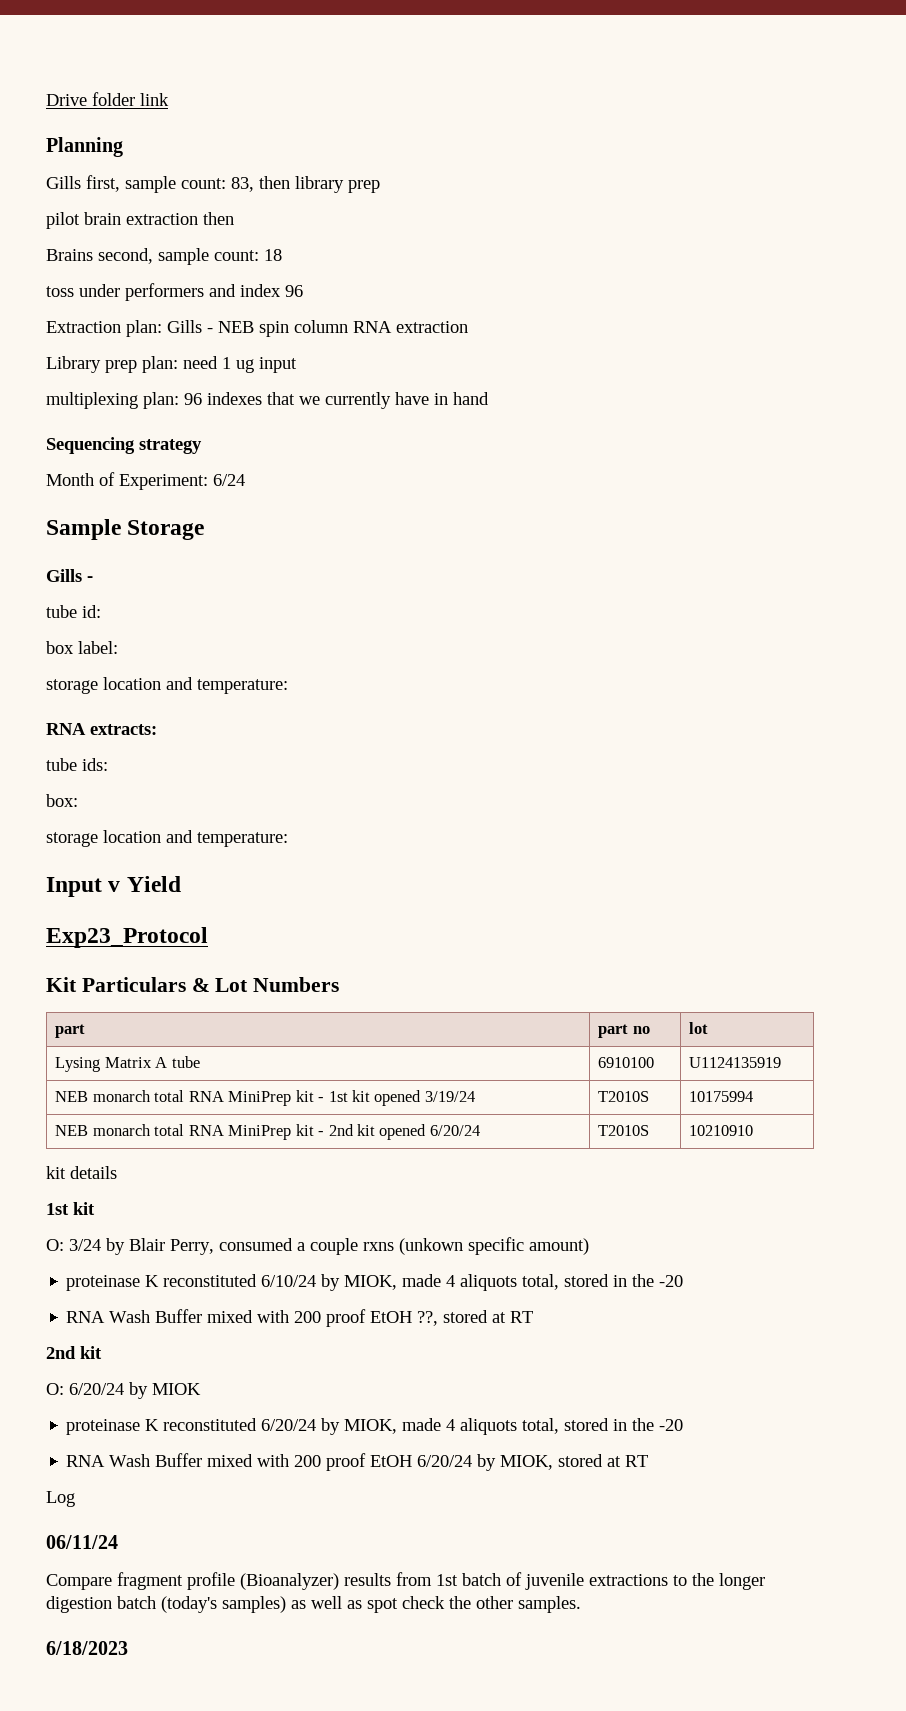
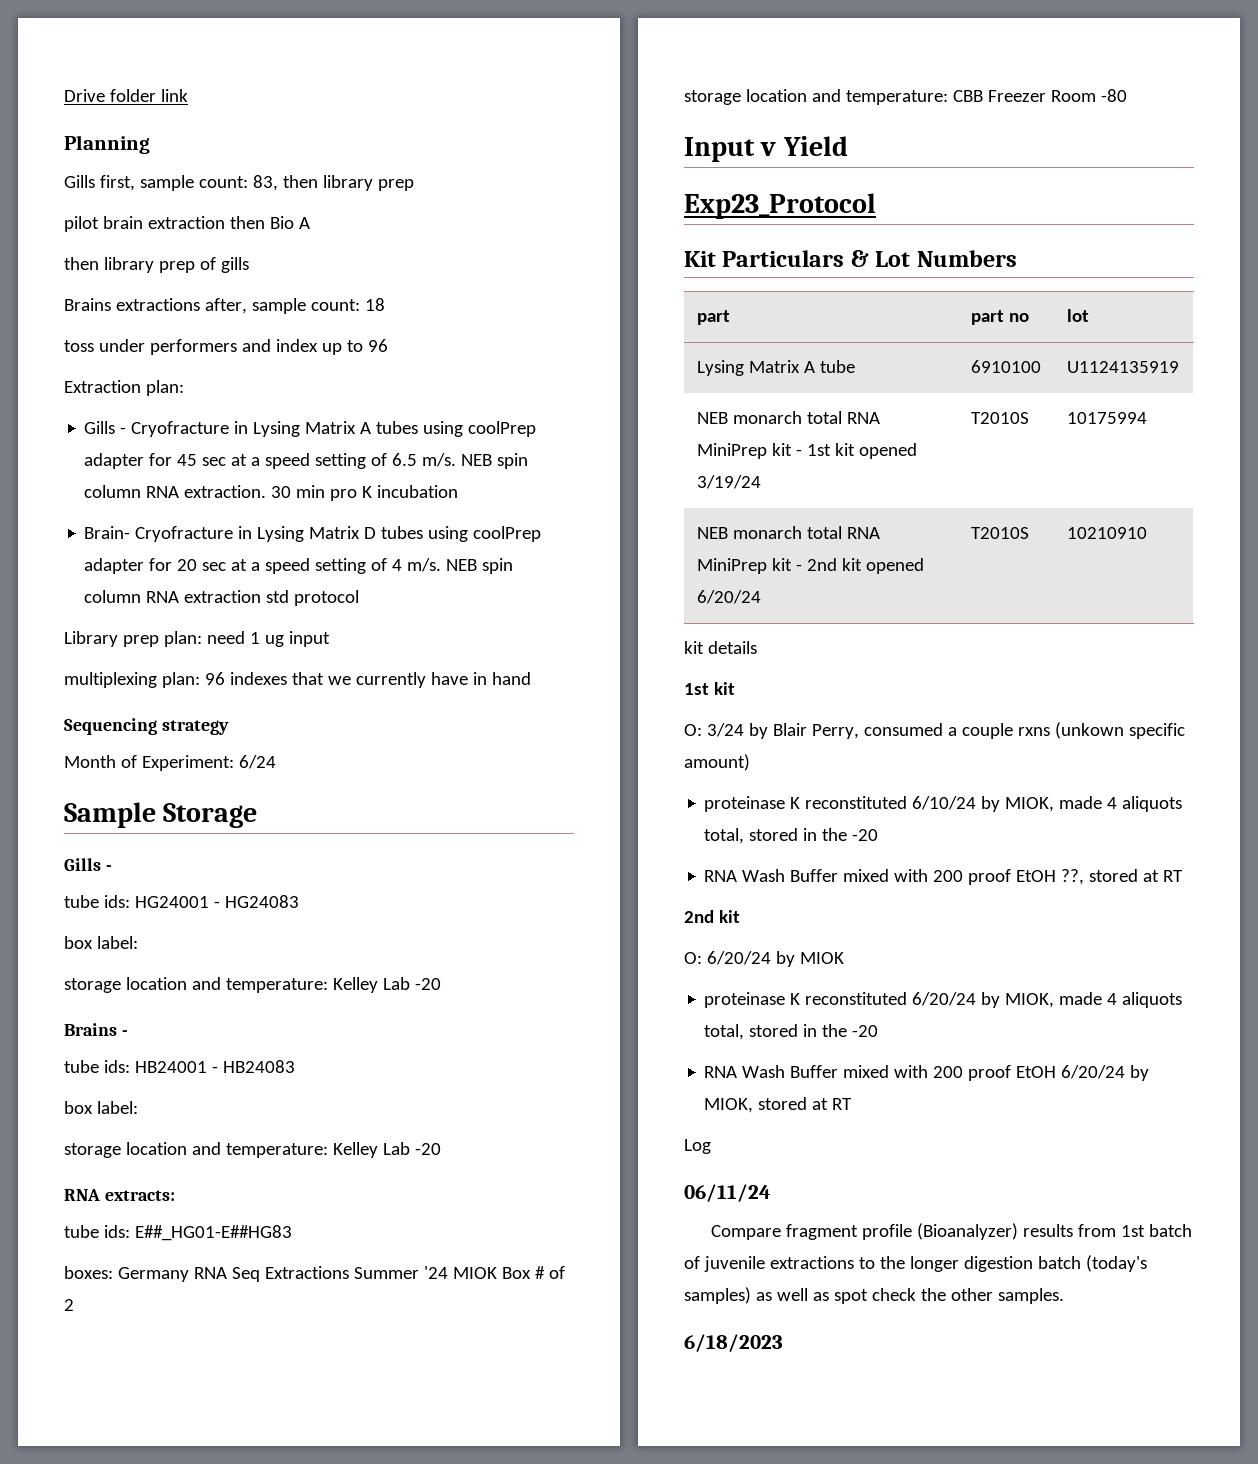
- pilot brain extraction then
- Brains second, sample count: 18
+ pilot brain extraction then Bio A
+ then library prep of gills
+ Brains extractions after, sample count: 18
- toss under performers and index 96
+ toss under performers and index up to 96
- Extraction plan: Gills - NEB spin column RNA extraction
+ Extraction plan:
+ Gills - Cryofracture in Lysing Matrix A tubes using coolPrep adapter for 45 sec at a speed setting of 6.5 m/s. NEB spin column RNA extraction. 30 min pro K incubation
+ Brain- Cryofracture in Lysing Matrix D tubes using coolPrep adapter for 20 sec at a speed setting of 4 m/s. NEB spin column RNA extraction std protocol
- tube id:
+ tube ids: HG24001 - HG24083
  box label:
- storage location and temperature:
+ storage location and temperature: Kelley Lab -20
+ Brains -
+ tube ids: HB24001 - HB24083
+ box label:
+ storage location and temperature: Kelley Lab -20
  RNA extracts:
- tube ids:
- box:
- storage location and temperature:
+ tube ids: E##_HG01-E##HG83
+ boxes: Germany RNA Seq Extractions Summer '24 MIOK Box # of 2
+ storage location and temperature: CBB Freezer Room -80

